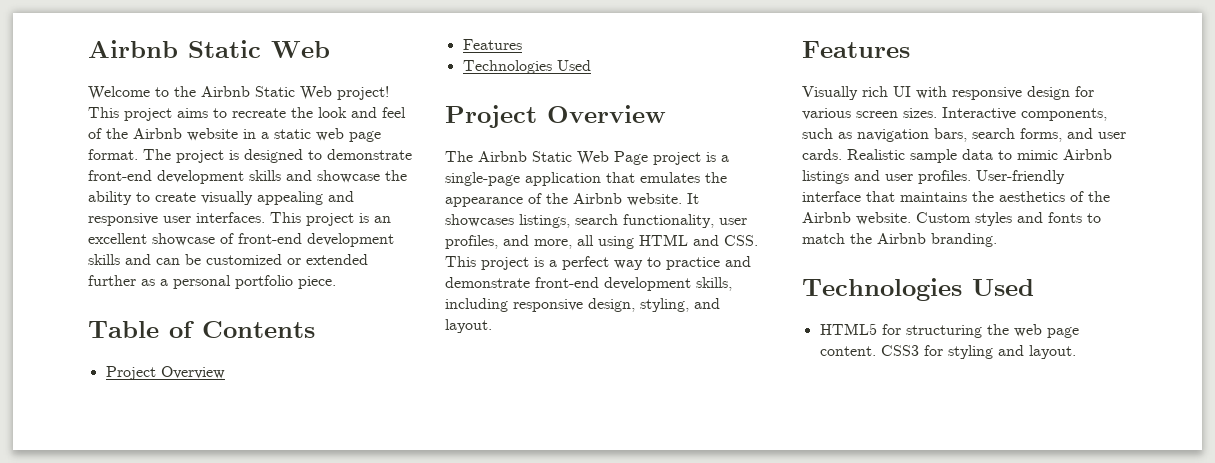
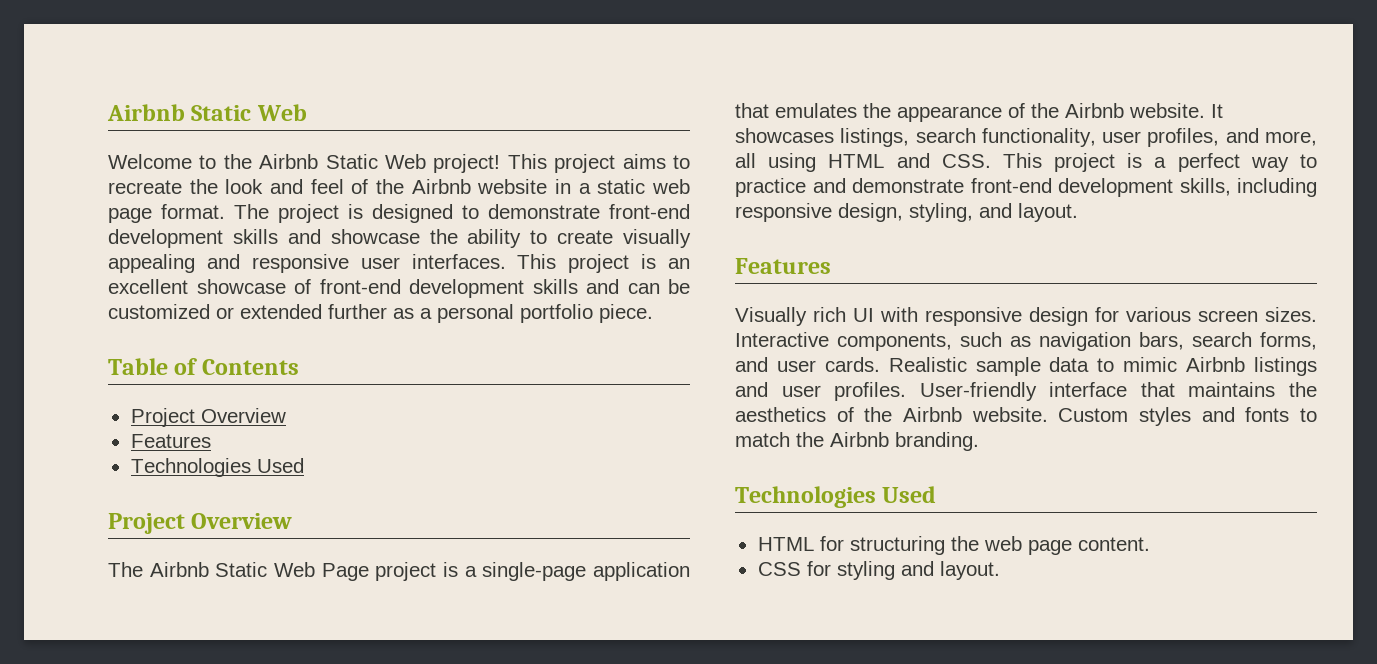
- HTML5 for structuring the web page content. CSS3 for styling and layout.
+ HTML for structuring the web page content.
+ CSS for styling and layout.

